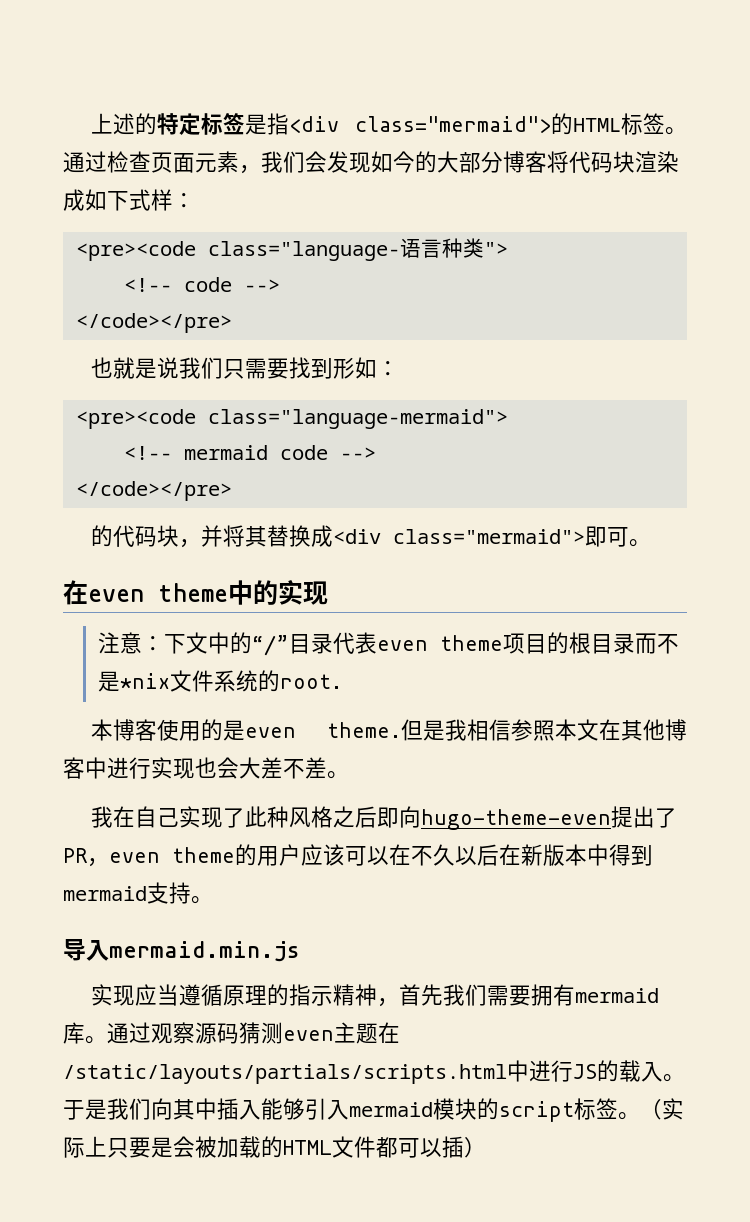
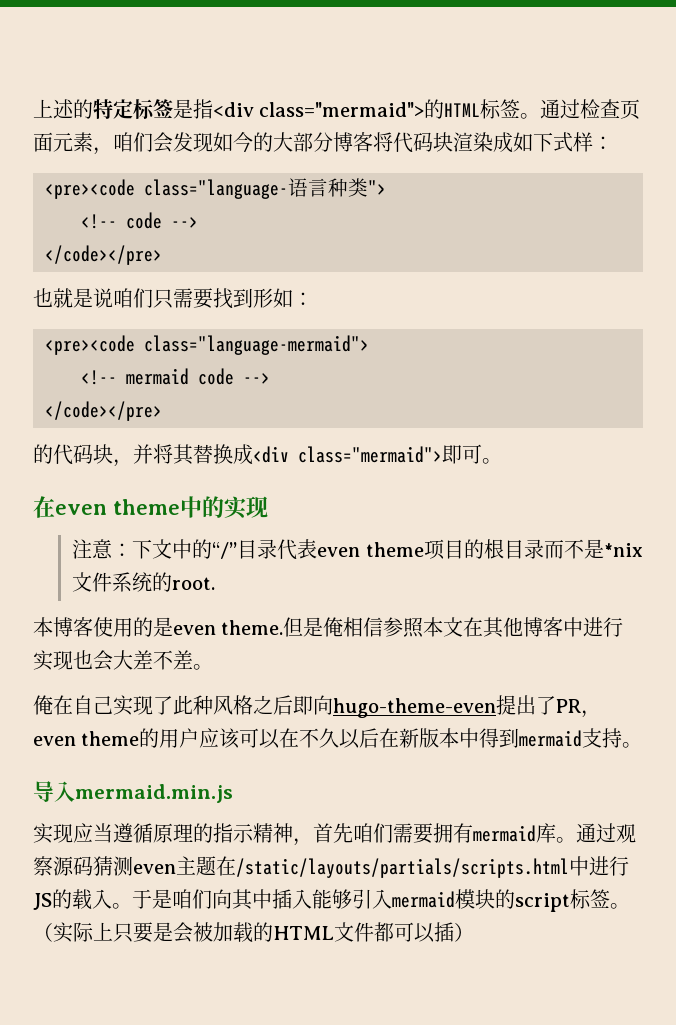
- 通过检查页面元素，我们会发现如今的大部分博客将代码块渲染成如下式样：
+ 通过检查页面元素，咱们会发现如今的大部分博客将代码块渲染成如下式样：
- 也就是说我们只需要找到形如：
+ 也就是说咱们只需要找到形如：
- 但是我相信参照本文在其他博客中进行实现也会大差不差。
+ 但是俺相信参照本文在其他博客中进行实现也会大差不差。
- 我在自己实现了此种风格之后即向hugo-theme-even提出了PR，even theme的用户应该可以在不久以后在新版本中得到mermaid支持。
+ 俺在自己实现了此种风格之后即向hugo-theme-even提出了PR，even theme的用户应该可以在不久以后在新版本中得到mermaid支持。
- 实现应当遵循原理的指示精神，首先我们需要拥有mermaid库。
+ 实现应当遵循原理的指示精神，首先咱们需要拥有mermaid库。
- 于是我们向其中插入能够引入mermaid模块的script标签。
+ 于是咱们向其中插入能够引入mermaid模块的script标签。

